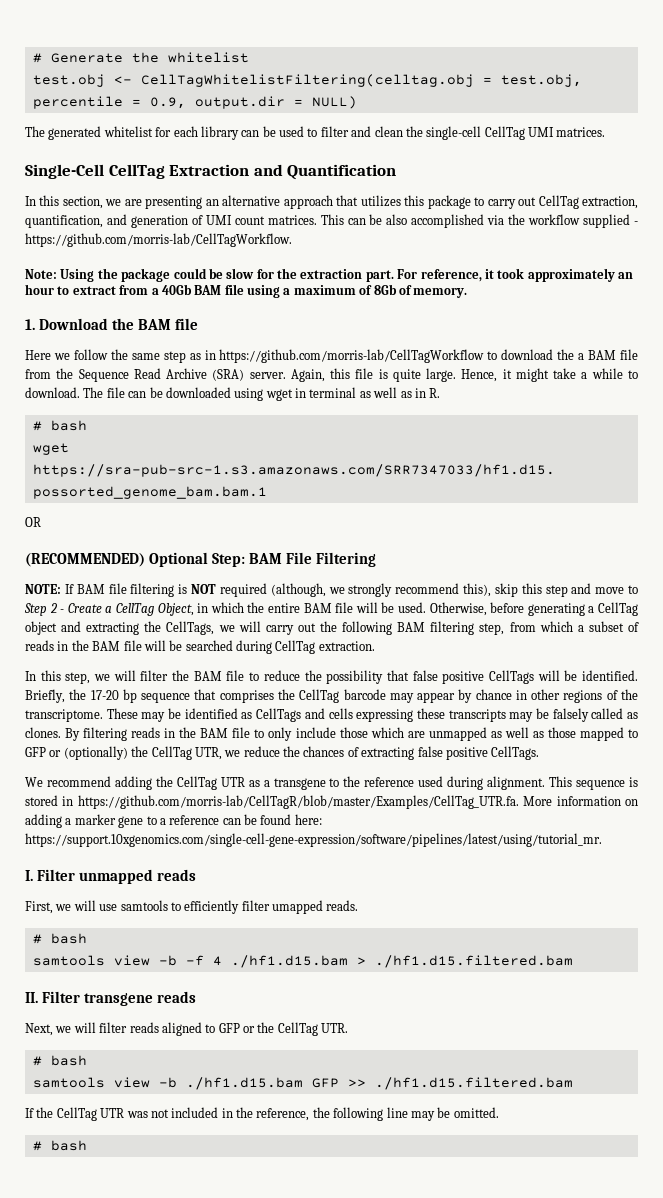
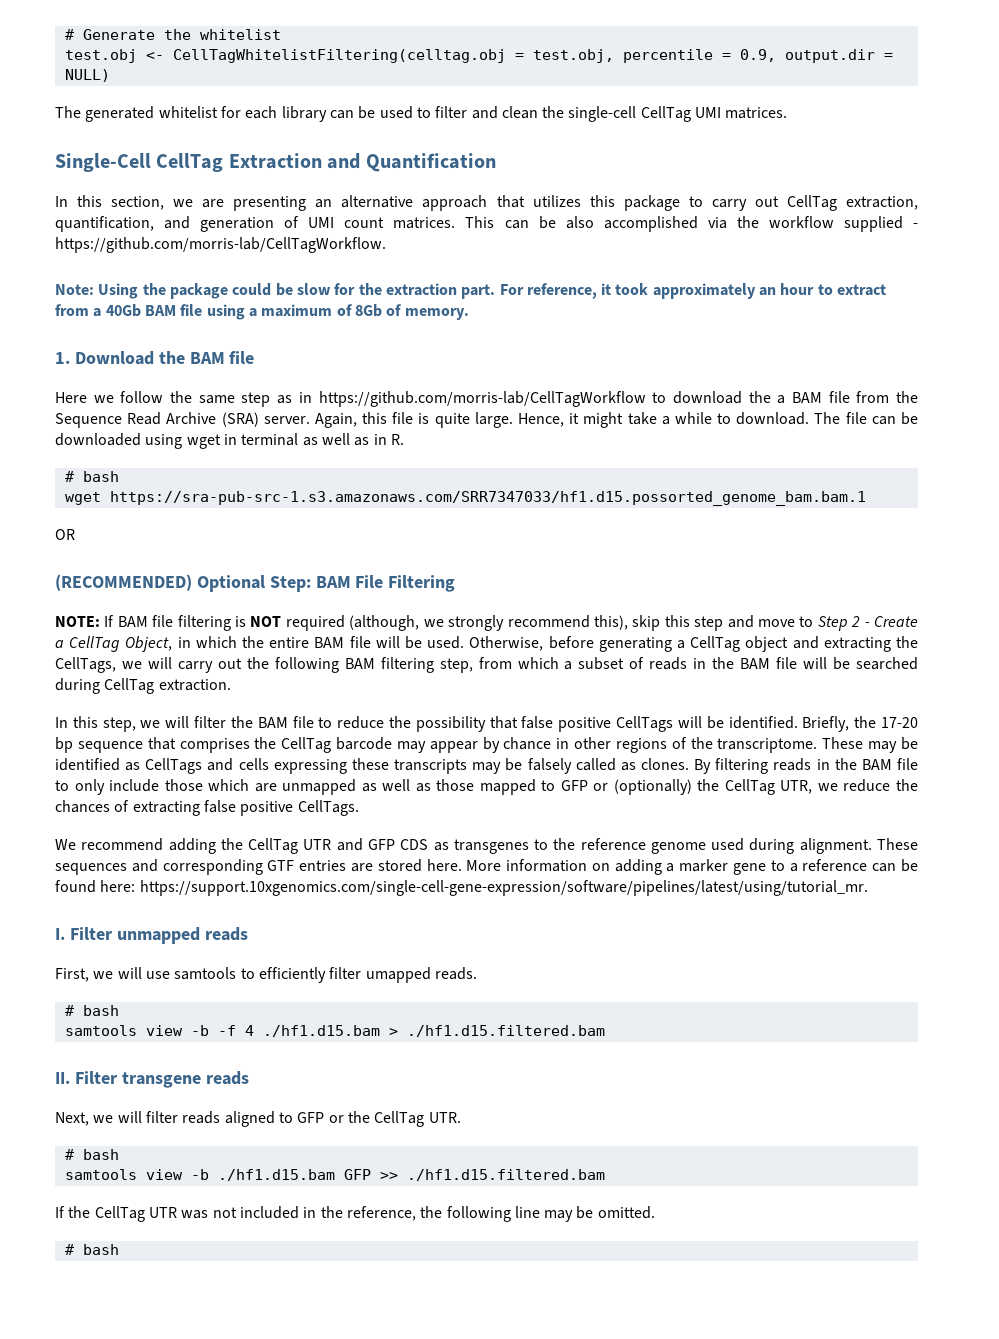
- We recommend adding the CellTag UTR as a transgene to the reference used during alignment.
+ We recommend adding the CellTag UTR and GFP CDS as transgenes to the reference genome used during alignment.
- This sequence is stored in https://github.com/morris-lab/CellTagR/blob/master/Examples/CellTag_UTR.fa. More information on adding a marker gene to a reference can be found here: https://support.10xgenomics.com/single-cell-gene-expression/software/pipelines/latest/using/tutorial_mr.
+ These sequences and corresponding GTF entries are stored here. More information on adding a marker gene to a reference can be found here: https://support.10xgenomics.com/single-cell-gene-expression/software/pipelines/latest/using/tutorial_mr.

